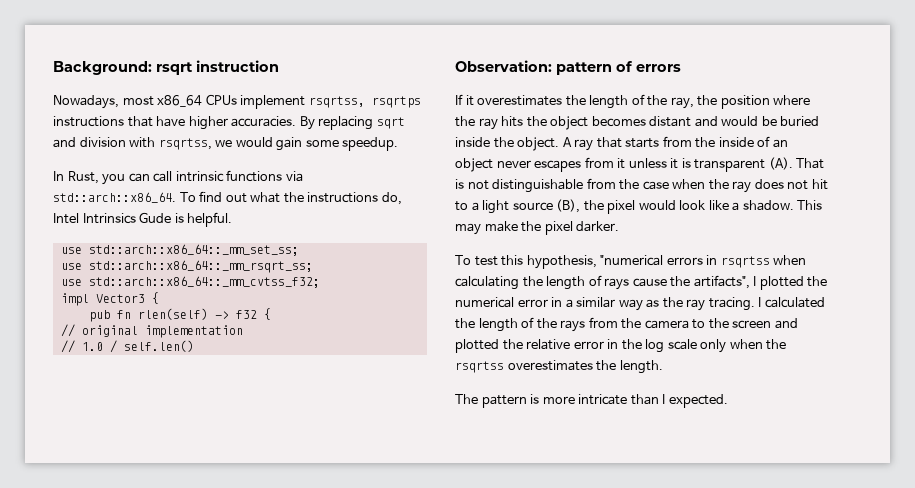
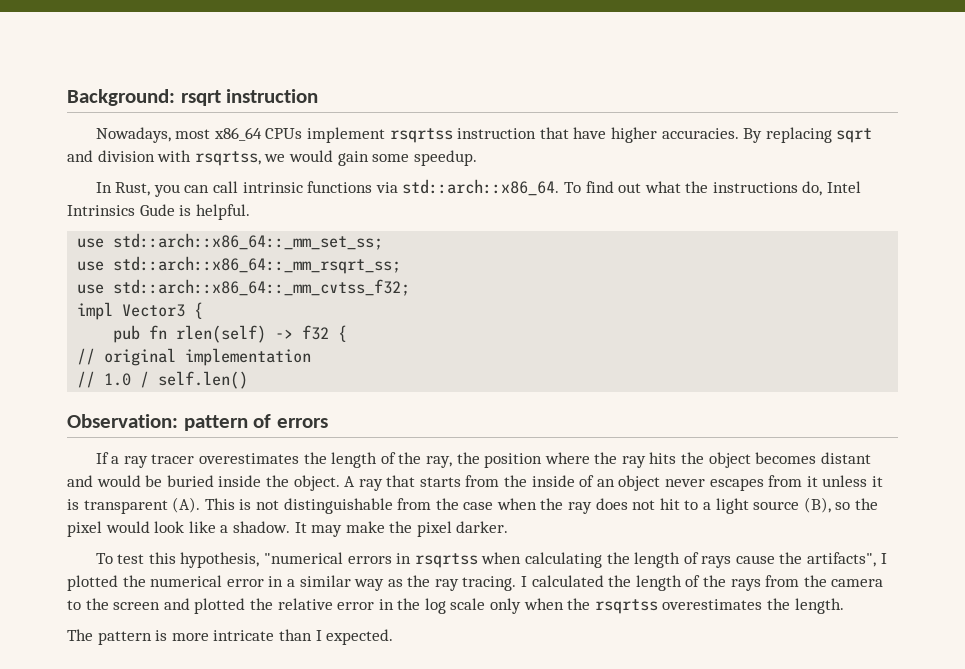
- Nowadays, most x86_64 CPUs implement rsqrtss, rsqrtps instructions that have higher accuracies.
+ Nowadays, most x86_64 CPUs implement rsqrtss instruction that have higher accuracies.
- If it overestimates the length of the ray, the position where the ray hits the object becomes distant and would be buried inside the object.
+ If a ray tracer overestimates the length of the ray, the position where the ray hits the object becomes distant and would be buried inside the object.
- A ray that starts from the inside of an object never escapes from it unless it is transparent (A). That is not distinguishable from the case when the ray does not hit to a light source (B), the pixel would look like a shadow.
+ A ray that starts from the inside of an object never escapes from it unless it is transparent (A). This is not distinguishable from the case when the ray does not hit to a light source (B), so the pixel would look like a shadow.
- This may make the pixel darker.
+ It may make the pixel darker.

